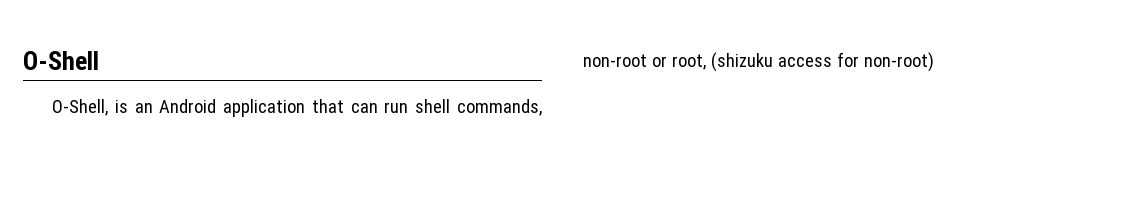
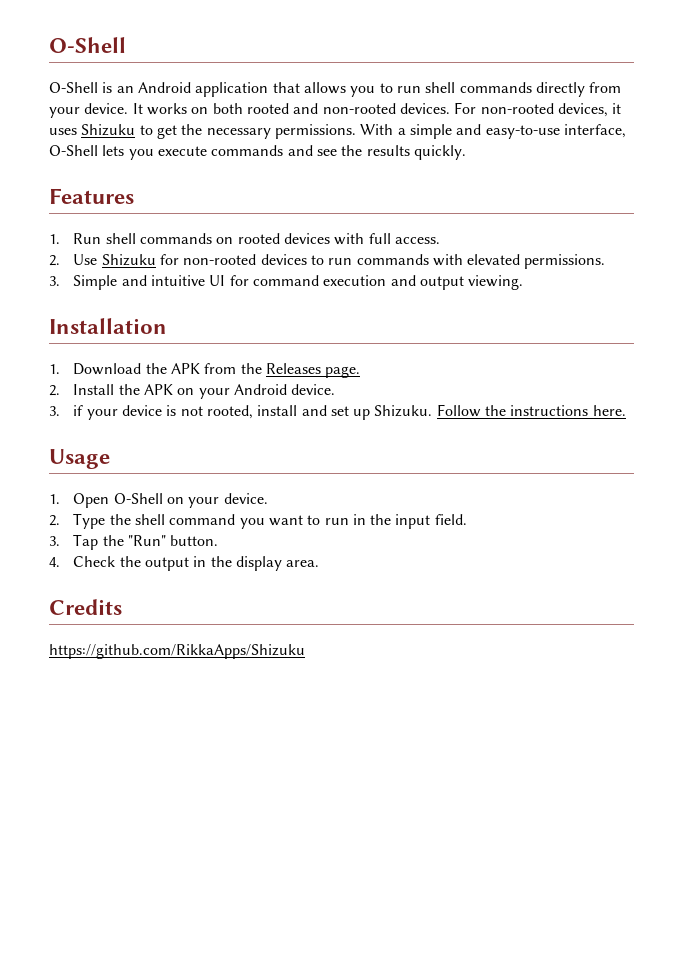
- O-Shell, is an Android application that can run shell commands, non-root or root, (shizuku access for non-root)
+ O-Shell is an Android application that allows you to run shell commands directly from your device. It works on both rooted and non-rooted devices. For non-rooted devices, it uses Shizuku to get the necessary permissions. With a simple and easy-to-use interface, O-Shell lets you execute commands and see the results quickly.
+ Features
+ 1. Run shell commands on rooted devices with full access.
+ 2. Use Shizuku for non-rooted devices to run commands with elevated permissions.
+ 3. Simple and intuitive UI for command execution and output viewing.
+ Installation
+ 1. Download the APK from the Releases page.
+ 2. Install the APK on your Android device.
+ 3. if your device is not rooted, install and set up Shizuku. Follow the instructions here.
+ Usage
+ 1. Open O-Shell on your device.
+ 2. Type the shell command you want to run in the input field.
+ 3. Tap the "Run" button.
+ 4. Check the output in the display area.
+ Credits
+ https://github.com/RikkaApps/Shizuku

